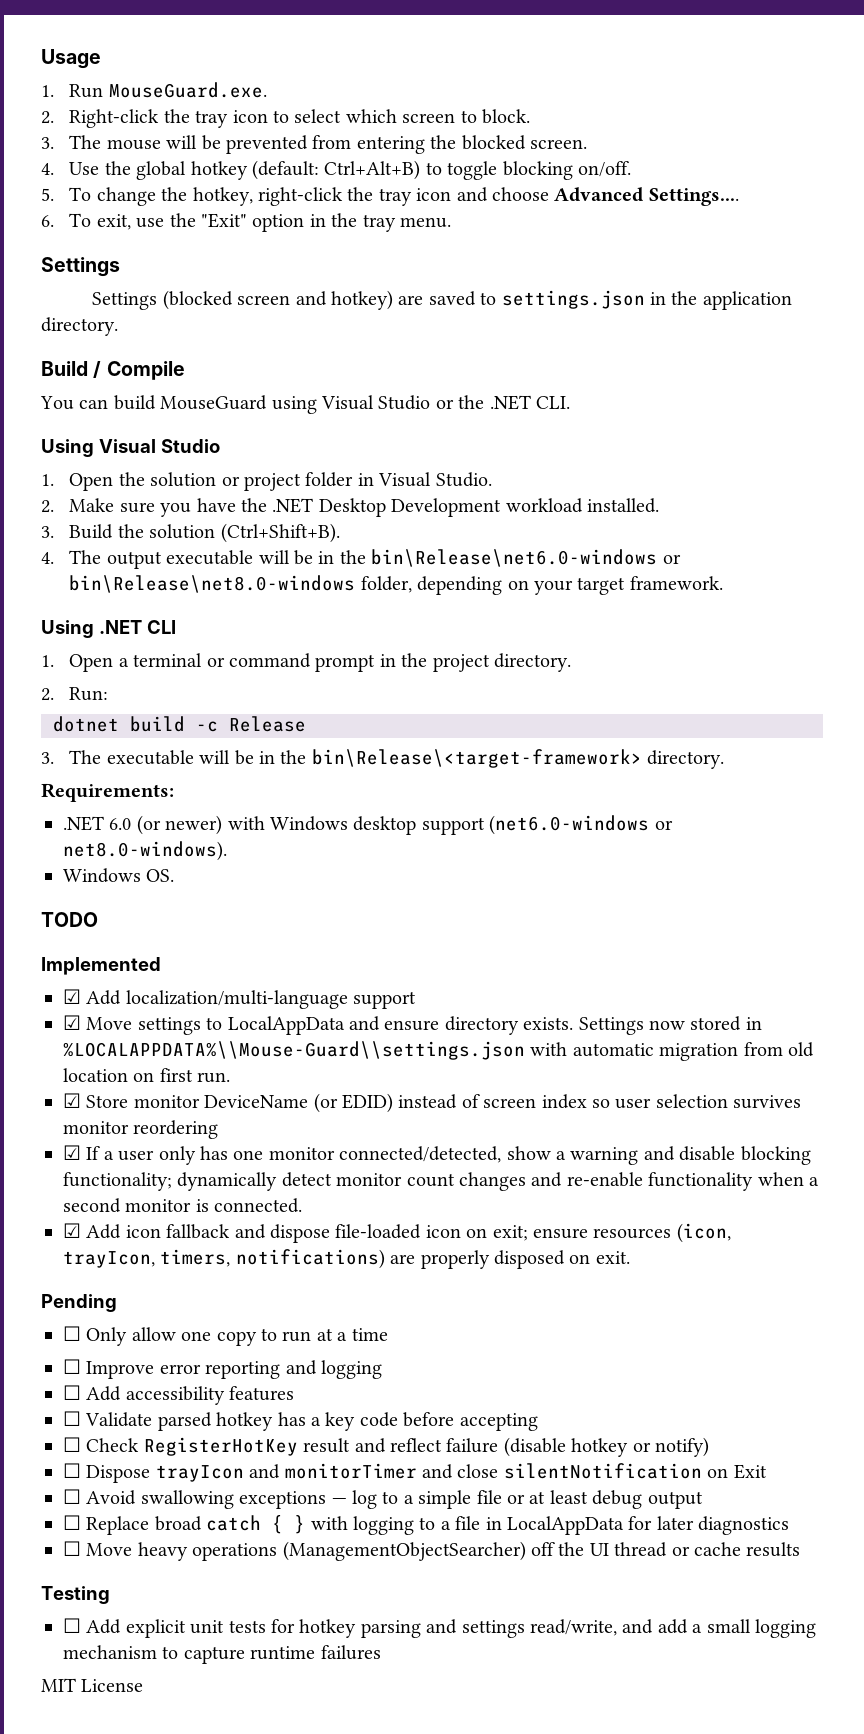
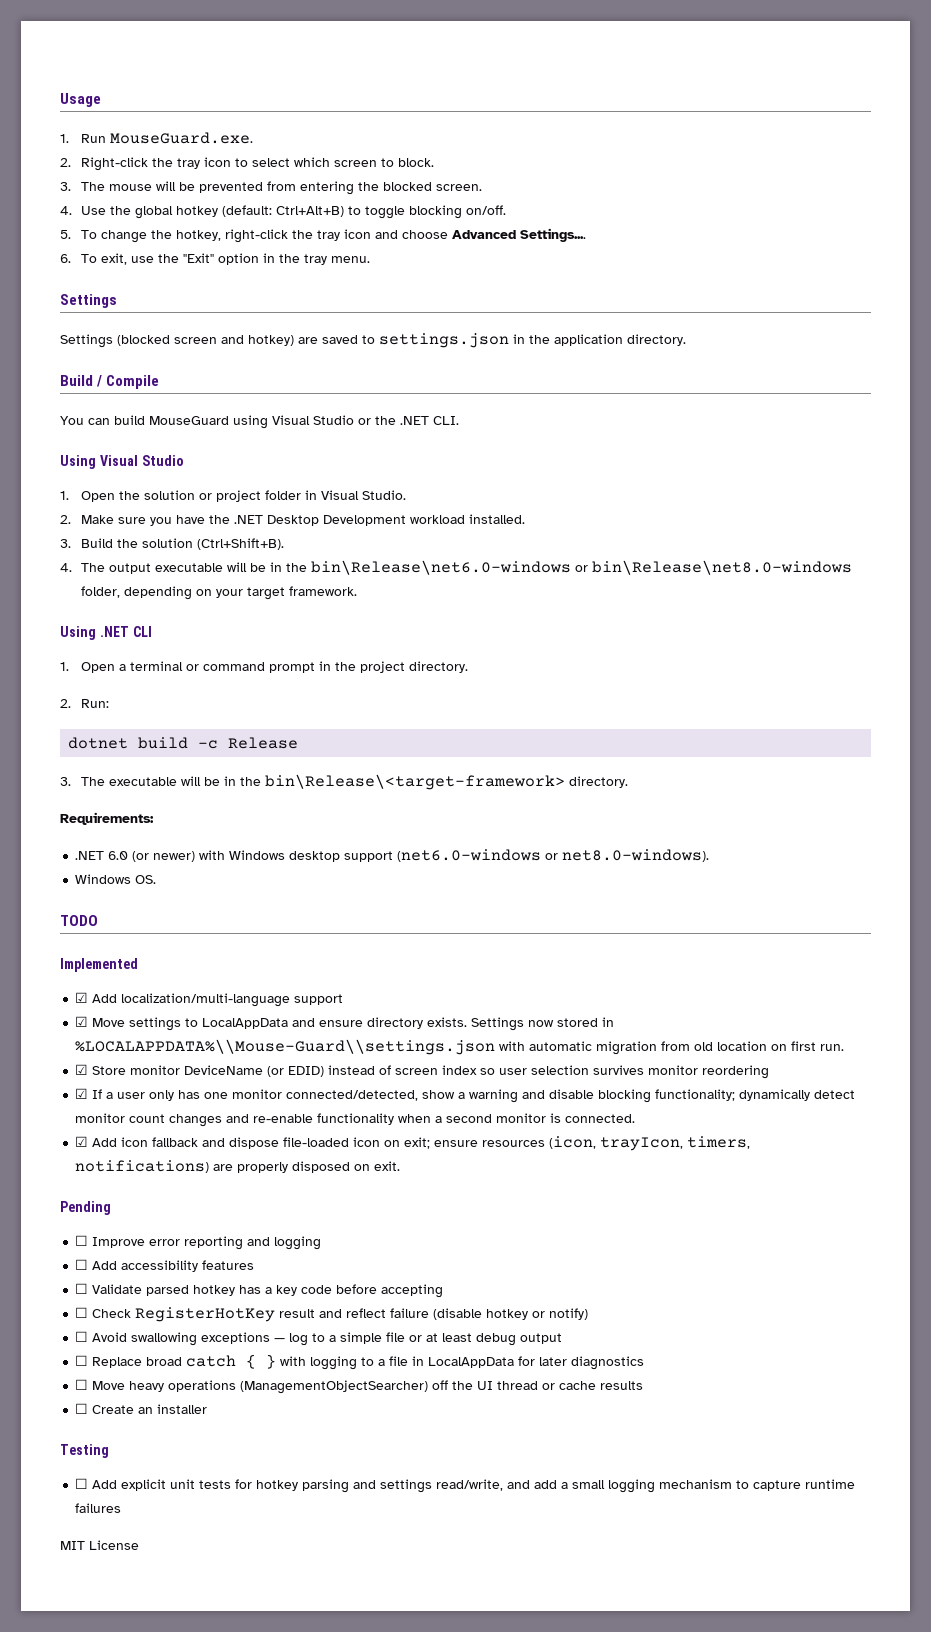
- ☐ Only allow one copy to run at a time
- ☐ Dispose trayIcon and monitorTimer and close silentNotification on Exit
+ ☐ Create an installer

